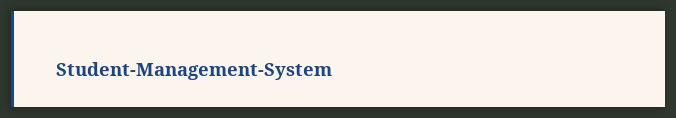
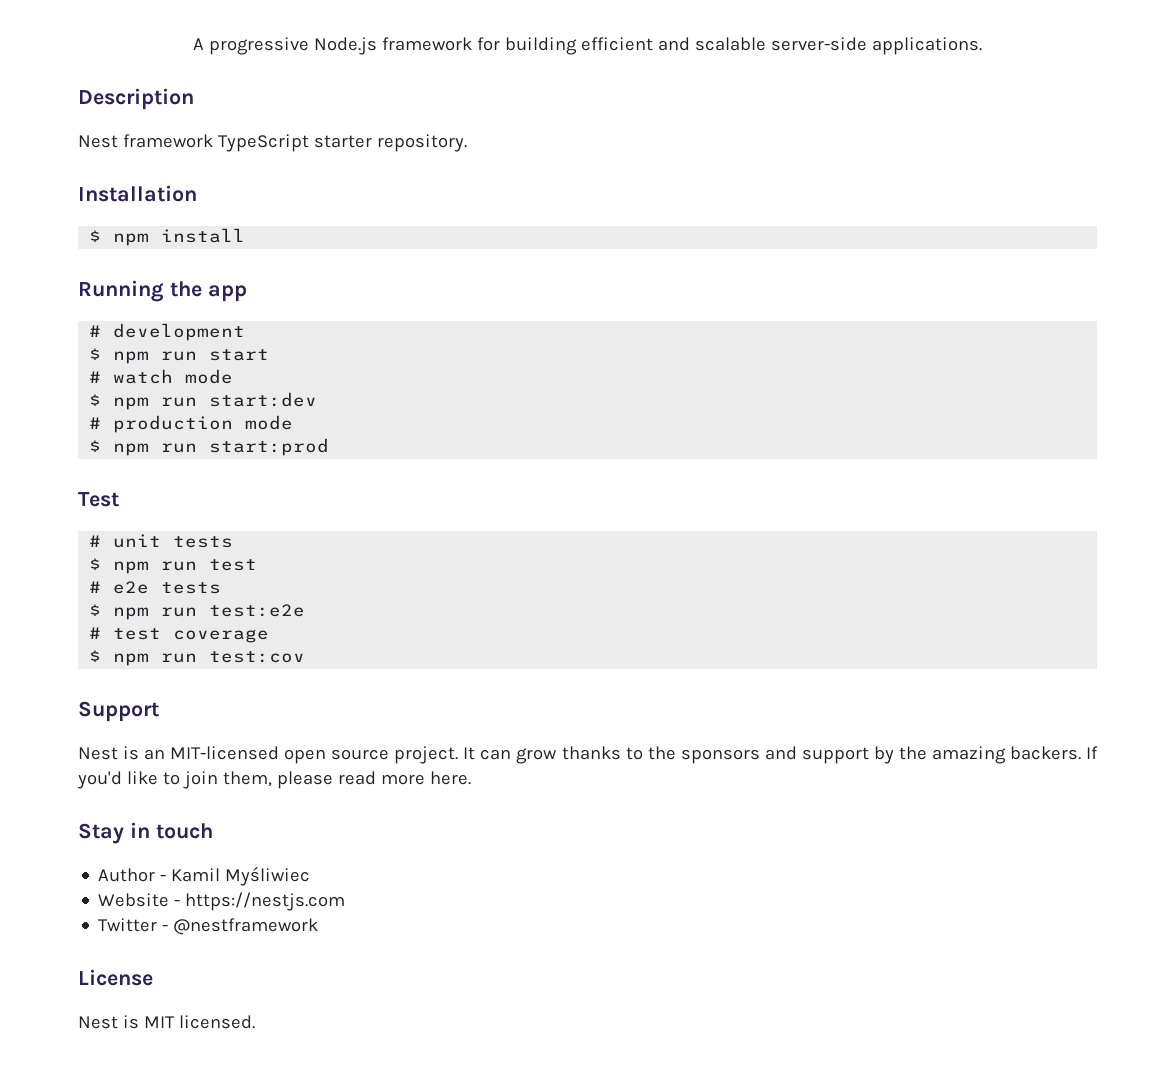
- Student-Management-System
+ A progressive Node.js framework for building efficient and scalable server-side applications.
+ Description
+ Nest framework TypeScript starter repository.
+ Installation
+ $ npm install
+ Running the app
+ # development
+ $ npm run start
+ # watch mode
+ $ npm run start:dev
+ # production mode
+ $ npm run start:prod
+ Test
+ # unit tests
+ $ npm run test
+ # e2e tests
+ $ npm run test:e2e
+ # test coverage
+ $ npm run test:cov
+ Support
+ Nest is an MIT-licensed open source project. It can grow thanks to the sponsors and support by the amazing backers. If you'd like to join them, please read more here.
+ Stay in touch
+ Author - Kamil Myśliwiec
+ Website - https://nestjs.com
+ Twitter - @nestframework
+ License
+ Nest is MIT licensed.

